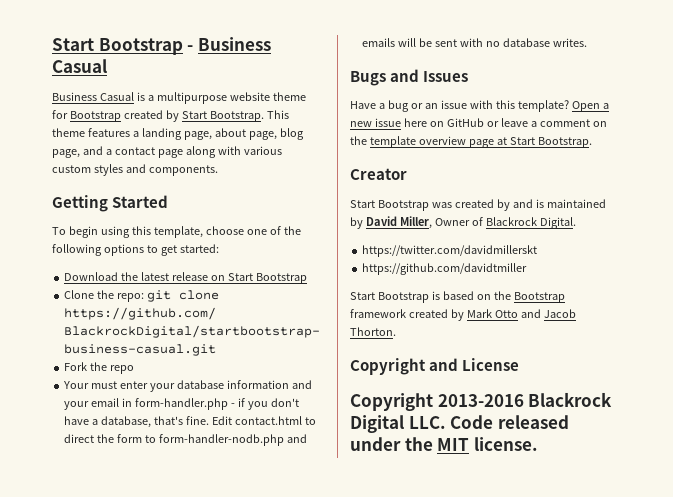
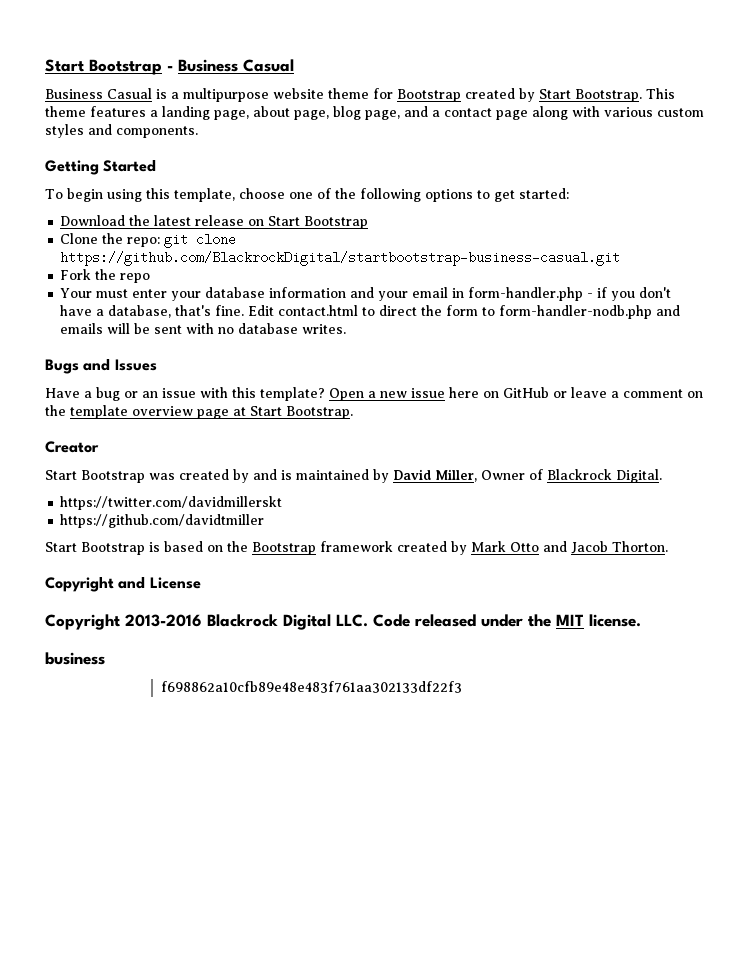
+ business
+ f698862a10cfb89e48e483f761aa302133df22f3

